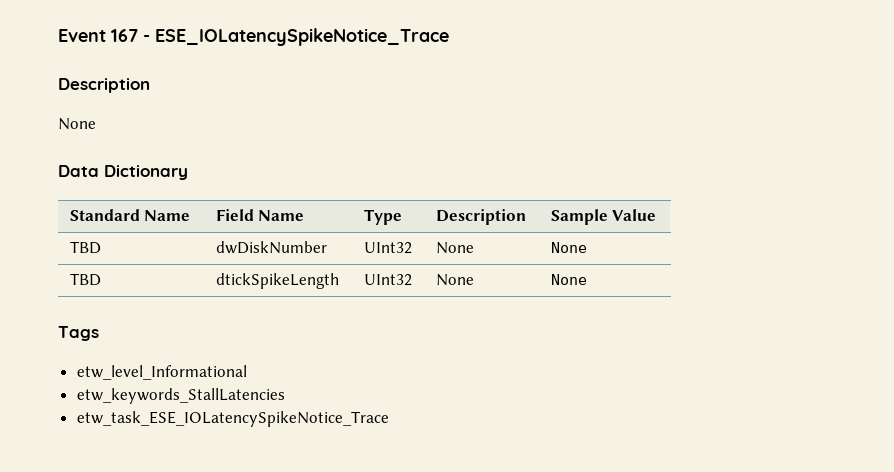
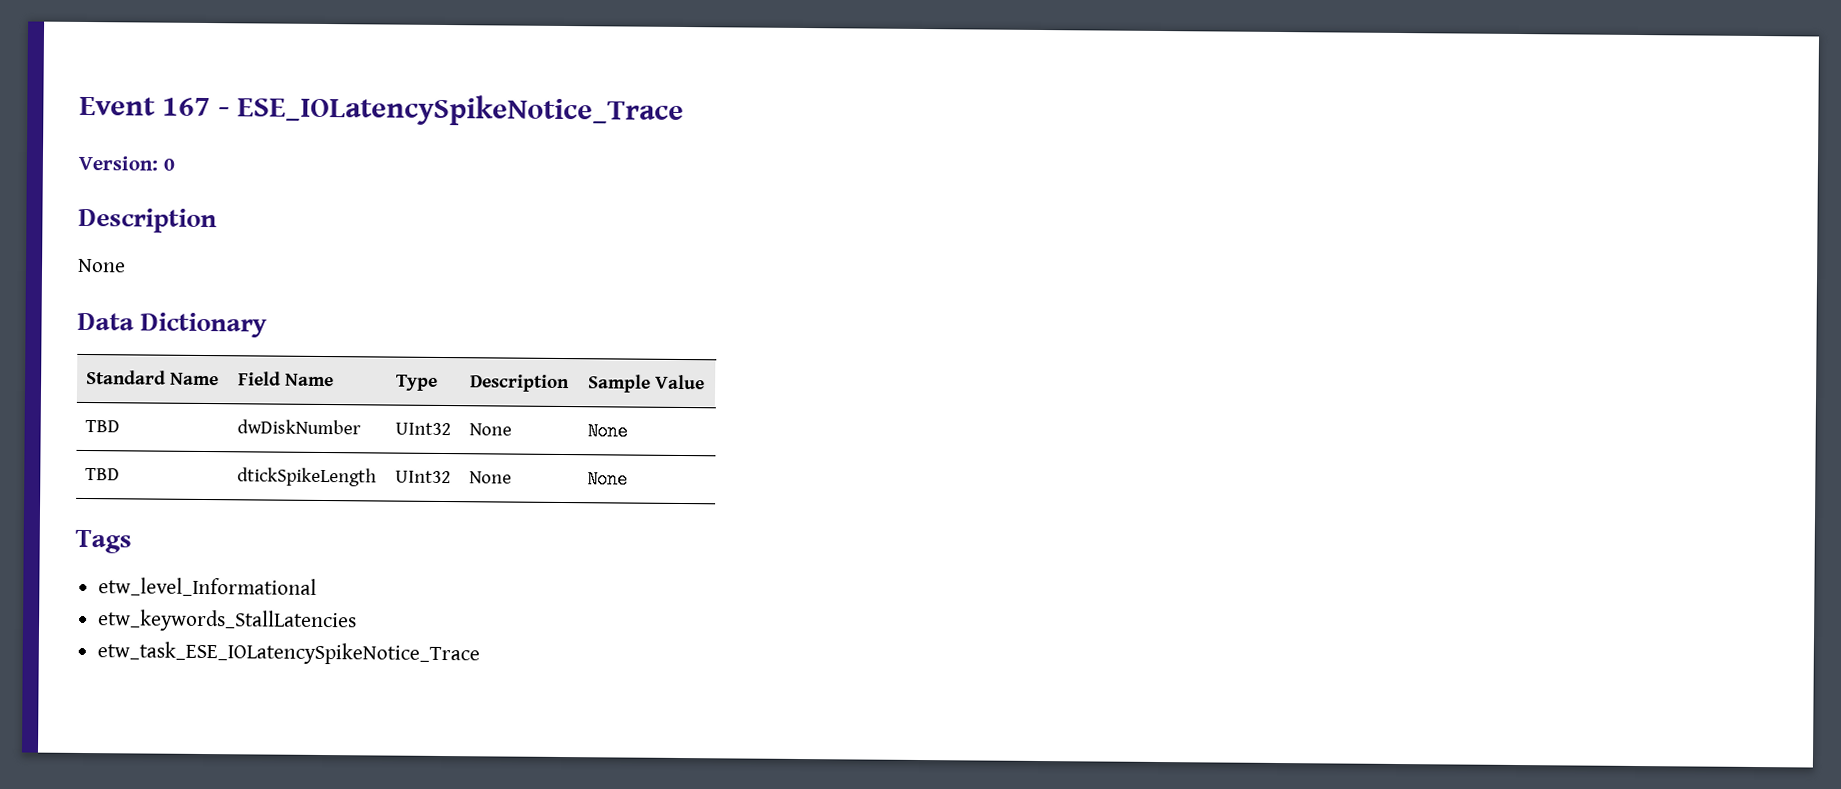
+ Version: 0

